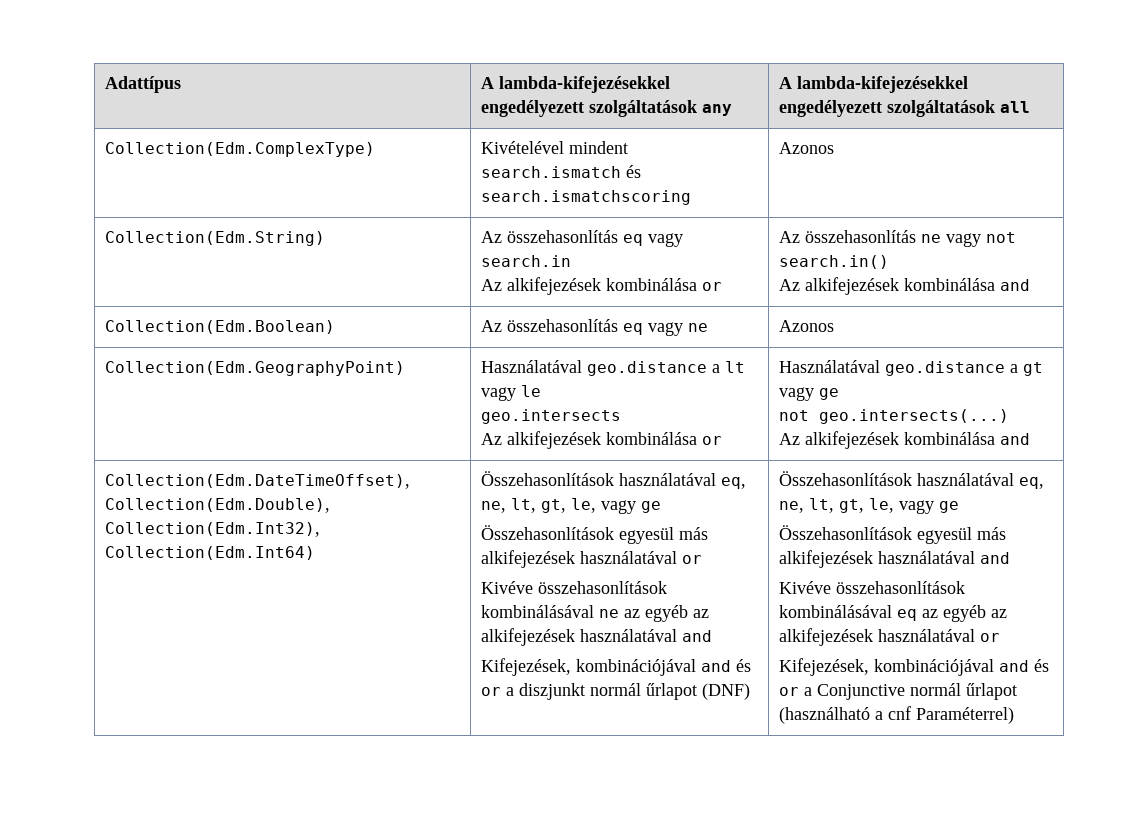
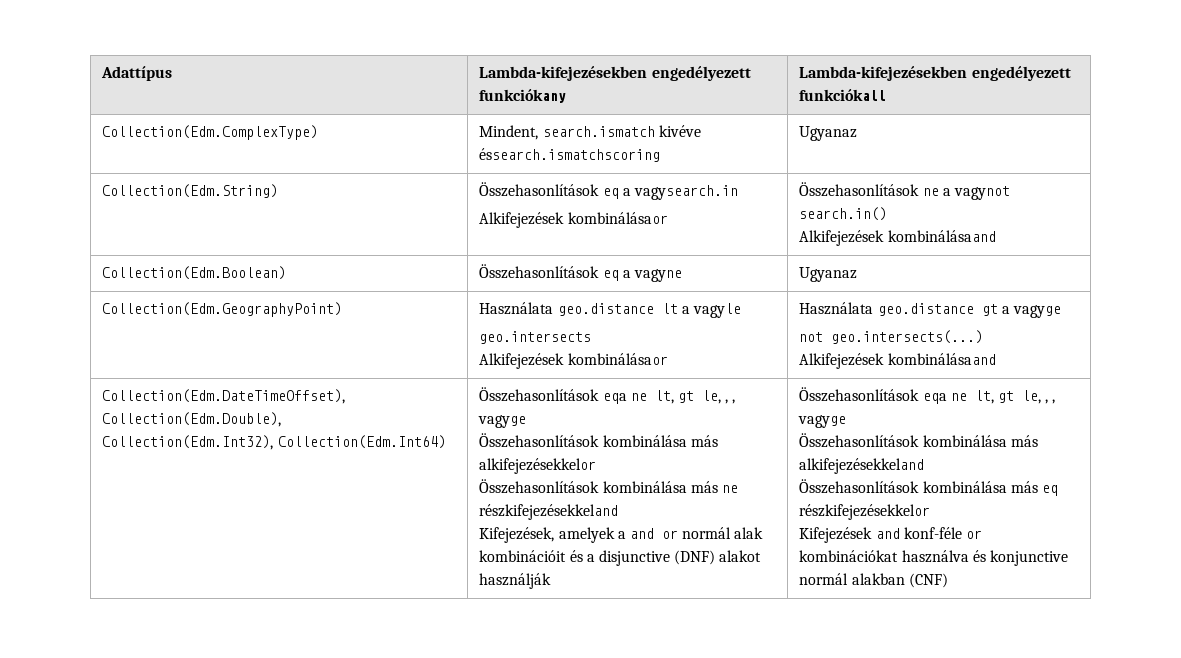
- Adattípus | A lambda-kifejezésekkel engedélyezett szolgáltatások any | A lambda-kifejezésekkel engedélyezett szolgáltatások all
- Collection(Edm.ComplexType) | Kivételével mindent search.ismatch és search.ismatchscoring | Azonos
- Collection(Edm.String) | Az összehasonlítás eq vagy search.in
- Az alkifejezések kombinálása or | Az összehasonlítás ne vagy not search.in()
- Az alkifejezések kombinálása and
- Collection(Edm.Boolean) | Az összehasonlítás eq vagy ne | Azonos
- Collection(Edm.GeographyPoint) | Használatával geo.distance a lt vagy le
+ Adattípus | Lambda-kifejezésekben engedélyezett funkciókany | Lambda-kifejezésekben engedélyezett funkciókall
+ Collection(Edm.ComplexType) | Mindent, search.ismatch kivéve éssearch.ismatchscoring | Ugyanaz
+ Collection(Edm.String) | Összehasonlítások eq a vagysearch.in
+ Alkifejezések kombinálásaor | Összehasonlítások ne a vagynot search.in()
+ Alkifejezések kombinálásaand
+ Collection(Edm.Boolean) | Összehasonlítások eq a vagyne | Ugyanaz
+ Collection(Edm.GeographyPoint) | Használata geo.distance lt a vagyle
  geo.intersects
- Az alkifejezések kombinálása or | Használatával geo.distance a gt vagy ge
+ Alkifejezések kombinálásaor | Használata geo.distance gt a vagyge
  not geo.intersects(...)
- Az alkifejezések kombinálása and
+ Alkifejezések kombinálásaand
- Collection(Edm.DateTimeOffset), Collection(Edm.Double), Collection(Edm.Int32), Collection(Edm.Int64) | Összehasonlítások használatával eq, ne, lt, gt, le, vagy ge
- Összehasonlítások egyesül más alkifejezések használatával or
- Kivéve összehasonlítások kombinálásával ne az egyéb az alkifejezések használatával and
- Kifejezések, kombinációjával and és or a diszjunkt normál űrlapot (DNF) | Összehasonlítások használatával eq, ne, lt, gt, le, vagy ge
- Összehasonlítások egyesül más alkifejezések használatával and
- Kivéve összehasonlítások kombinálásával eq az egyéb az alkifejezések használatával or
- Kifejezések, kombinációjával and és or a Conjunctive normál űrlapot (használható a cnf Paraméterrel)
+ Collection(Edm.DateTimeOffset), Collection(Edm.Double), Collection(Edm.Int32), Collection(Edm.Int64) | Összehasonlítások eqa ne lt, gt le, , , vagyge
+ Összehasonlítások kombinálása más alkifejezésekkelor
+ Összehasonlítások kombinálása más ne részkifejezésekkeland
+ Kifejezések, amelyek a and or normál alak kombinációit és a disjunctive (DNF) alakot használják | Összehasonlítások eqa ne lt, gt le, , , vagyge
+ Összehasonlítások kombinálása más alkifejezésekkeland
+ Összehasonlítások kombinálása más eq részkifejezésekkelor
+ Kifejezések and konf-féle or kombinációkat használva és konjunctive normál alakban (CNF)

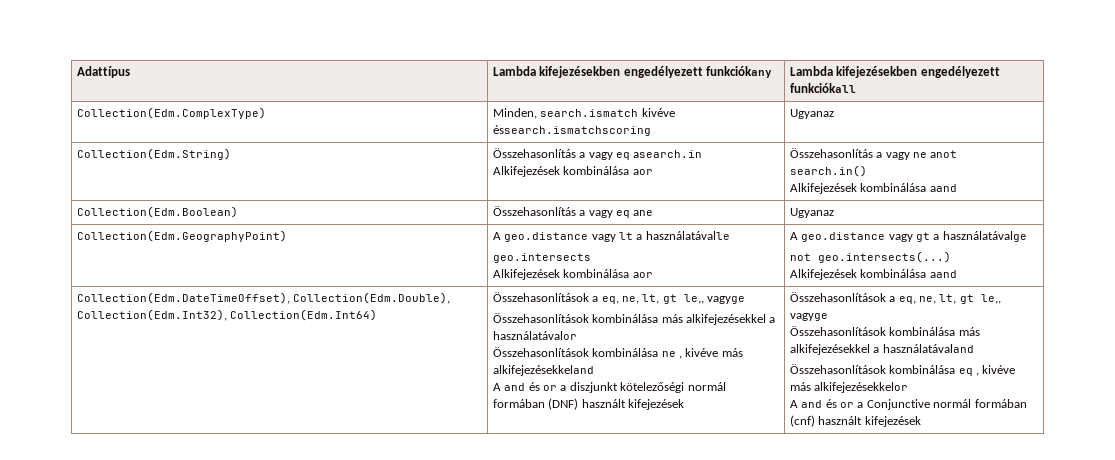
- Adattípus | Lambda-kifejezésekben engedélyezett funkciókany | Lambda-kifejezésekben engedélyezett funkciókall
+ Adattípus | Lambda kifejezésekben engedélyezett funkciókany | Lambda kifejezésekben engedélyezett funkciókall
- Collection(Edm.ComplexType) | Mindent, search.ismatch kivéve éssearch.ismatchscoring | Ugyanaz
+ Collection(Edm.ComplexType) | Minden, search.ismatch kivéve éssearch.ismatchscoring | Ugyanaz
- Collection(Edm.String) | Összehasonlítások eq a vagysearch.in
- Alkifejezések kombinálásaor | Összehasonlítások ne a vagynot search.in()
- Alkifejezések kombinálásaand
+ Collection(Edm.String) | Összehasonlítás a vagy eq asearch.in
+ Alkifejezések kombinálása aor | Összehasonlítás a vagy ne anot search.in()
+ Alkifejezések kombinálása aand
- Collection(Edm.Boolean) | Összehasonlítások eq a vagyne | Ugyanaz
+ Collection(Edm.Boolean) | Összehasonlítás a vagy eq ane | Ugyanaz
- Collection(Edm.GeographyPoint) | Használata geo.distance lt a vagyle
+ Collection(Edm.GeographyPoint) | A geo.distance vagy lt a használatávalle
  geo.intersects
- Alkifejezések kombinálásaor | Használata geo.distance gt a vagyge
+ Alkifejezések kombinálása aor | A geo.distance vagy gt a használatávalge
  not geo.intersects(...)
- Alkifejezések kombinálásaand
+ Alkifejezések kombinálása aand
- Collection(Edm.DateTimeOffset), Collection(Edm.Double), Collection(Edm.Int32), Collection(Edm.Int64) | Összehasonlítások eqa ne lt, gt le, , , vagyge
- Összehasonlítások kombinálása más alkifejezésekkelor
- Összehasonlítások kombinálása más ne részkifejezésekkeland
- Kifejezések, amelyek a and or normál alak kombinációit és a disjunctive (DNF) alakot használják | Összehasonlítások eqa ne lt, gt le, , , vagyge
- Összehasonlítások kombinálása más alkifejezésekkeland
- Összehasonlítások kombinálása más eq részkifejezésekkelor
- Kifejezések and konf-féle or kombinációkat használva és konjunctive normál alakban (CNF)
+ Collection(Edm.DateTimeOffset), Collection(Edm.Double), Collection(Edm.Int32), Collection(Edm.Int64) | Összehasonlítások a eq, ne, lt, gt le,, vagyge
+ Összehasonlítások kombinálása más alkifejezésekkel a használatávalor
+ Összehasonlítások kombinálása ne , kivéve más alkifejezésekkeland
+ A and és or a diszjunkt kötelezőségi normál formában (DNF) használt kifejezések | Összehasonlítások a eq, ne, lt, gt le,, vagyge
+ Összehasonlítások kombinálása más alkifejezésekkel a használatávaland
+ Összehasonlítások kombinálása eq , kivéve más alkifejezésekkelor
+ A and és or a Conjunctive normál formában (cnf) használt kifejezések

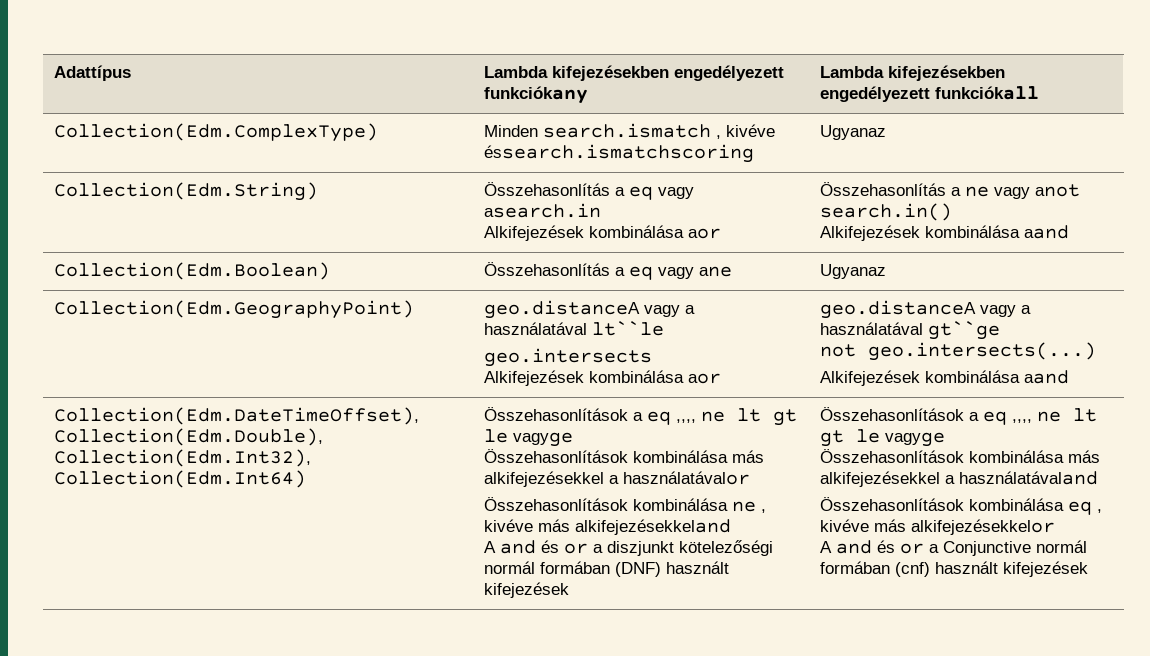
- Collection(Edm.ComplexType) | Minden, search.ismatch kivéve éssearch.ismatchscoring | Ugyanaz
+ Collection(Edm.ComplexType) | Minden search.ismatch , kivéve éssearch.ismatchscoring | Ugyanaz
- Collection(Edm.String) | Összehasonlítás a vagy eq asearch.in
- Alkifejezések kombinálása aor | Összehasonlítás a vagy ne anot search.in()
+ Collection(Edm.String) | Összehasonlítás a eq vagy asearch.in
+ Alkifejezések kombinálása aor | Összehasonlítás a ne vagy anot search.in()
- Collection(Edm.Boolean) | Összehasonlítás a vagy eq ane | Ugyanaz
+ Collection(Edm.Boolean) | Összehasonlítás a eq vagy ane | Ugyanaz
- Collection(Edm.GeographyPoint) | A geo.distance vagy lt a használatávalle
+ Collection(Edm.GeographyPoint) | geo.distanceA vagy a használatával lt``le
  geo.intersects
- Alkifejezések kombinálása aor | A geo.distance vagy gt a használatávalge
+ Alkifejezések kombinálása aor | geo.distanceA vagy a használatával gt``ge
- Collection(Edm.DateTimeOffset), Collection(Edm.Double), Collection(Edm.Int32), Collection(Edm.Int64) | Összehasonlítások a eq, ne, lt, gt le,, vagyge
+ Collection(Edm.DateTimeOffset), Collection(Edm.Double), Collection(Edm.Int32), Collection(Edm.Int64) | Összehasonlítások a eq ,,,, ne lt gt le vagyge
- A and és or a diszjunkt kötelezőségi normál formában (DNF) használt kifejezések | Összehasonlítások a eq, ne, lt, gt le,, vagyge
+ A and és or a diszjunkt kötelezőségi normál formában (DNF) használt kifejezések | Összehasonlítások a eq ,,,, ne lt gt le vagyge

